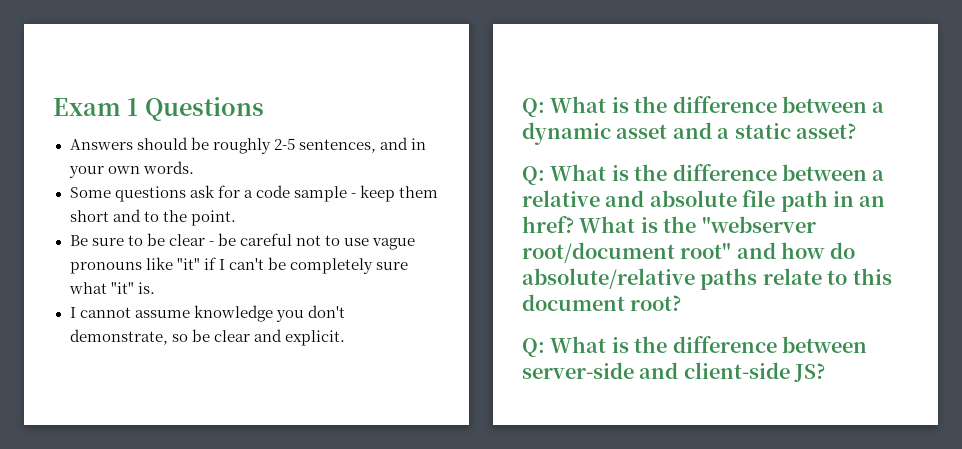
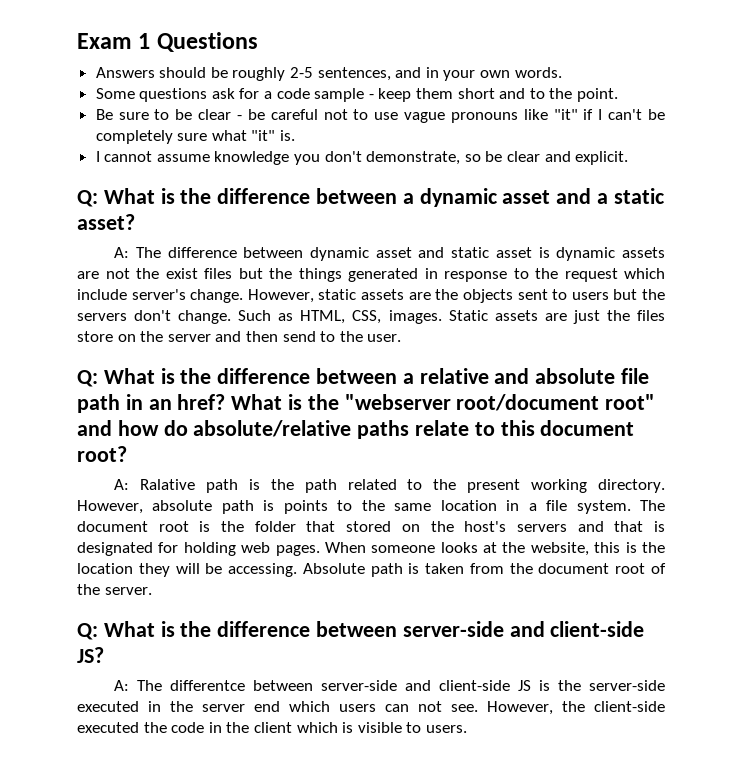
+ A: The difference between dynamic asset and static asset is dynamic assets are not the exist files but the things generated in response to the request which include server's change. However, static assets are the objects sent to users but the servers don't change. Such as HTML, CSS, images. Static assets are just the files store on the server and then send to the user.
+ A: Ralative path is the path related to the present working directory. However, absolute path is points to the same location in a file system. The document root is the folder that stored on the host's servers and that is designated for holding web pages. When someone looks at the website, this is the location they will be accessing. Absolute path is taken from the document root of the server.
+ A: The differentce between server-side and client-side JS is the server-side executed in the server end which users can not see. However, the client-side executed the code in the client which is visible to users.

